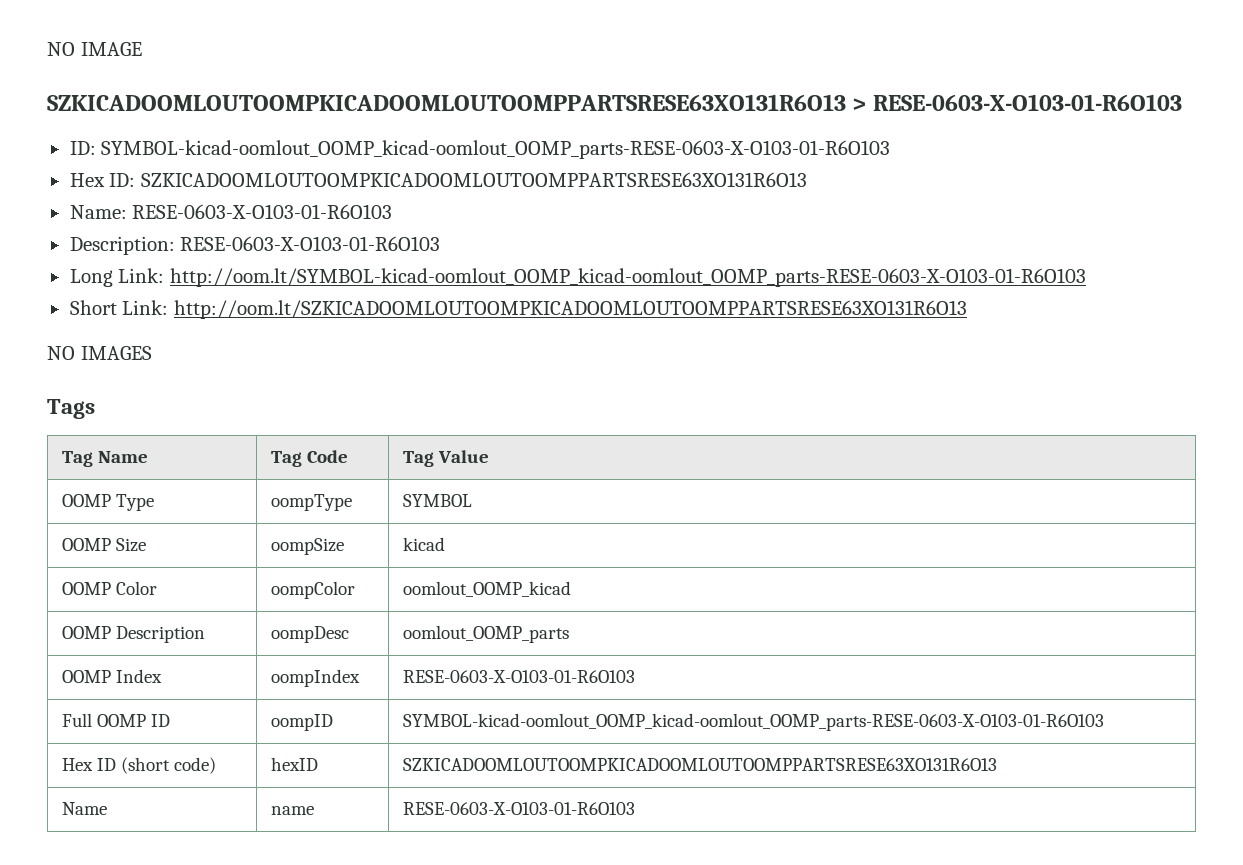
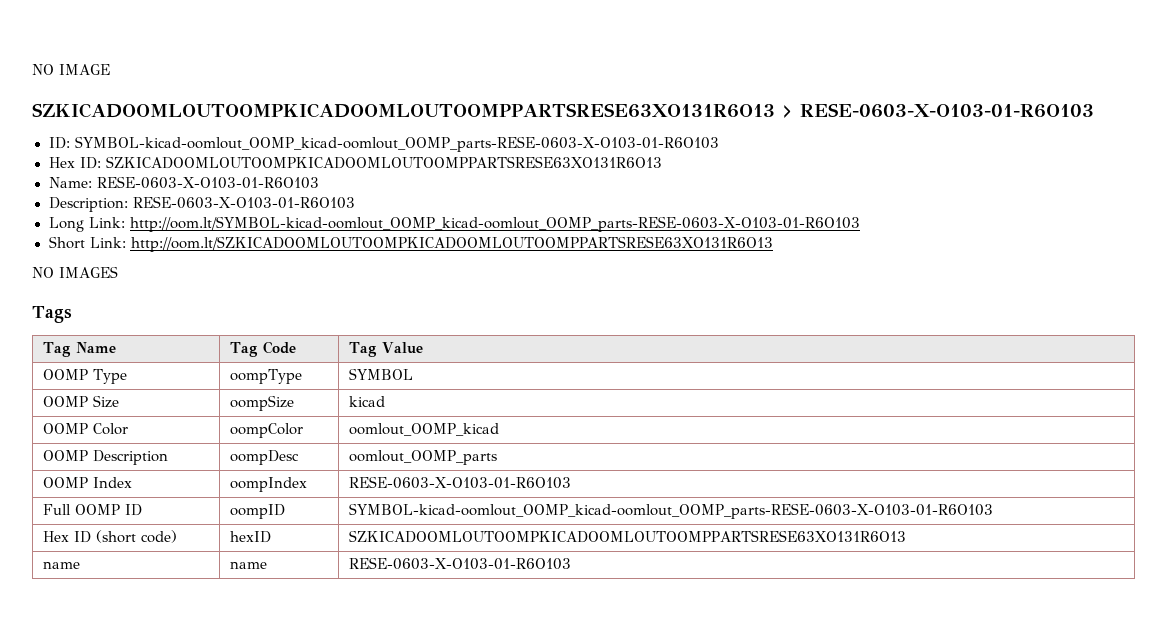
- Name | name | RESE-0603-X-O103-01-R6O103
+ name | name | RESE-0603-X-O103-01-R6O103

